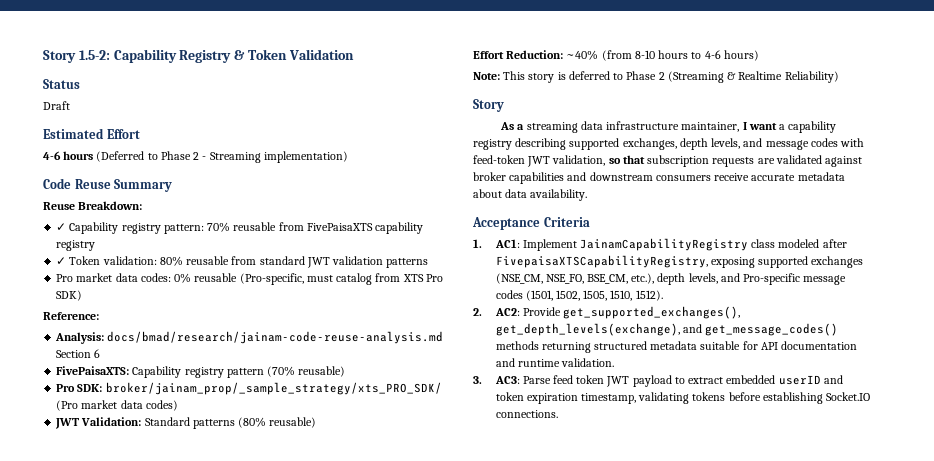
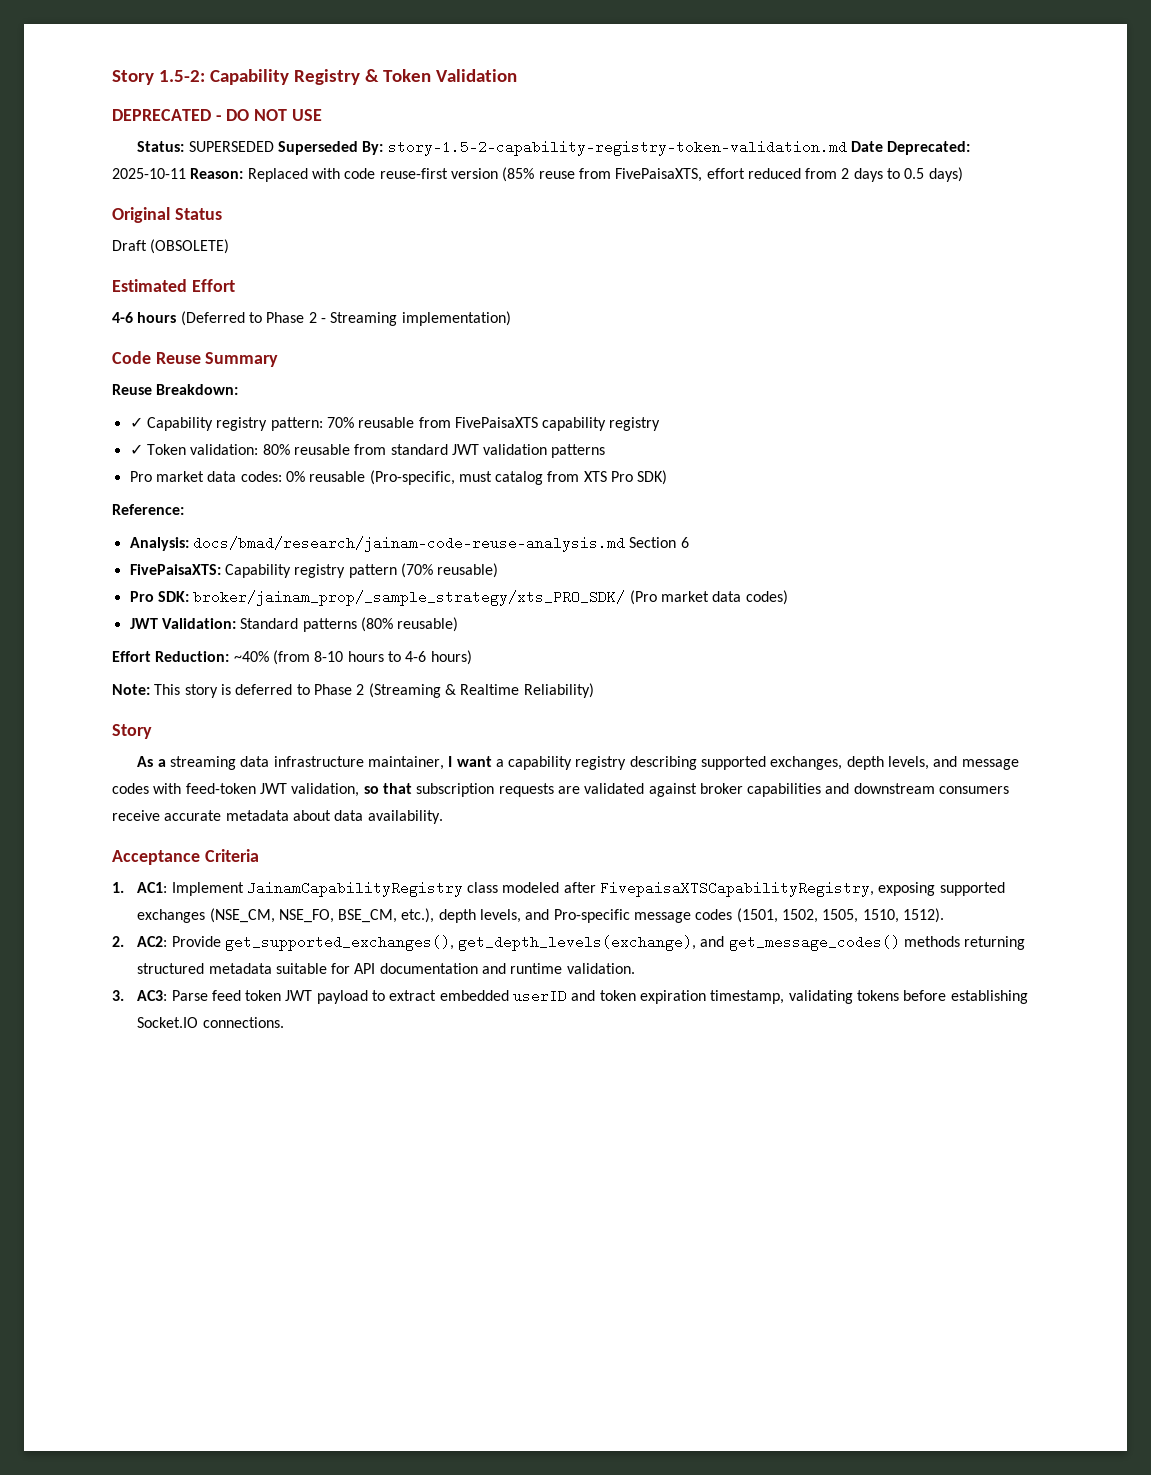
- Status
+ DEPRECATED - DO NOT USE
+ Status: SUPERSEDED Superseded By: story-1.5-2-capability-registry-token-validation.md Date Deprecated: 2025-10-11 Reason: Replaced with code reuse-first version (85% reuse from FivePaisaXTS, effort reduced from 2 days to 0.5 days)
+ Original Status
- Draft
+ Draft (OBSOLETE)

